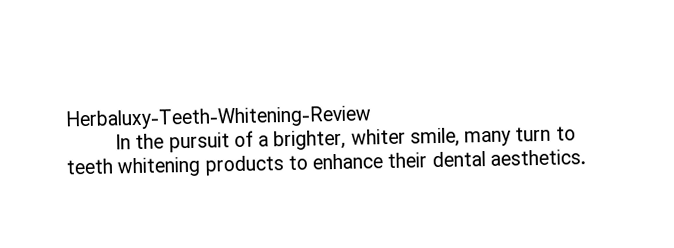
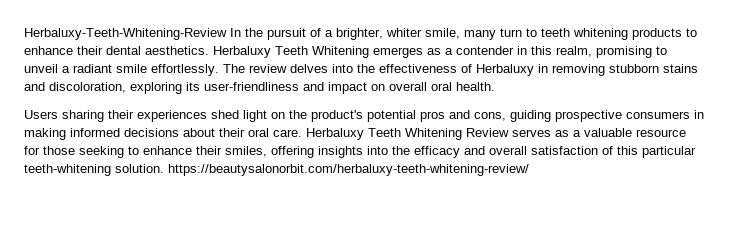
- Herbaluxy-Teeth-Whitening-Review
- In the pursuit of a brighter, whiter smile, many turn to teeth whitening products to enhance their dental aesthetics.
+ Herbaluxy-Teeth-Whitening-Review In the pursuit of a brighter, whiter smile, many turn to teeth whitening products to enhance their dental aesthetics.
+ Herbaluxy Teeth Whitening emerges as a contender in this realm, promising to unveil a radiant smile effortlessly. The review delves into the effectiveness of Herbaluxy in removing stubborn stains and discoloration, exploring its user-friendliness and impact on overall oral health.
+ Users sharing their experiences shed light on the product's potential pros and cons, guiding prospective consumers in making informed decisions about their oral care. Herbaluxy Teeth Whitening Review serves as a valuable resource for those seeking to enhance their smiles, offering insights into the efficacy and overall satisfaction of this particular teeth-whitening solution. https://beautysalonorbit.com/herbaluxy-teeth-whitening-review/

